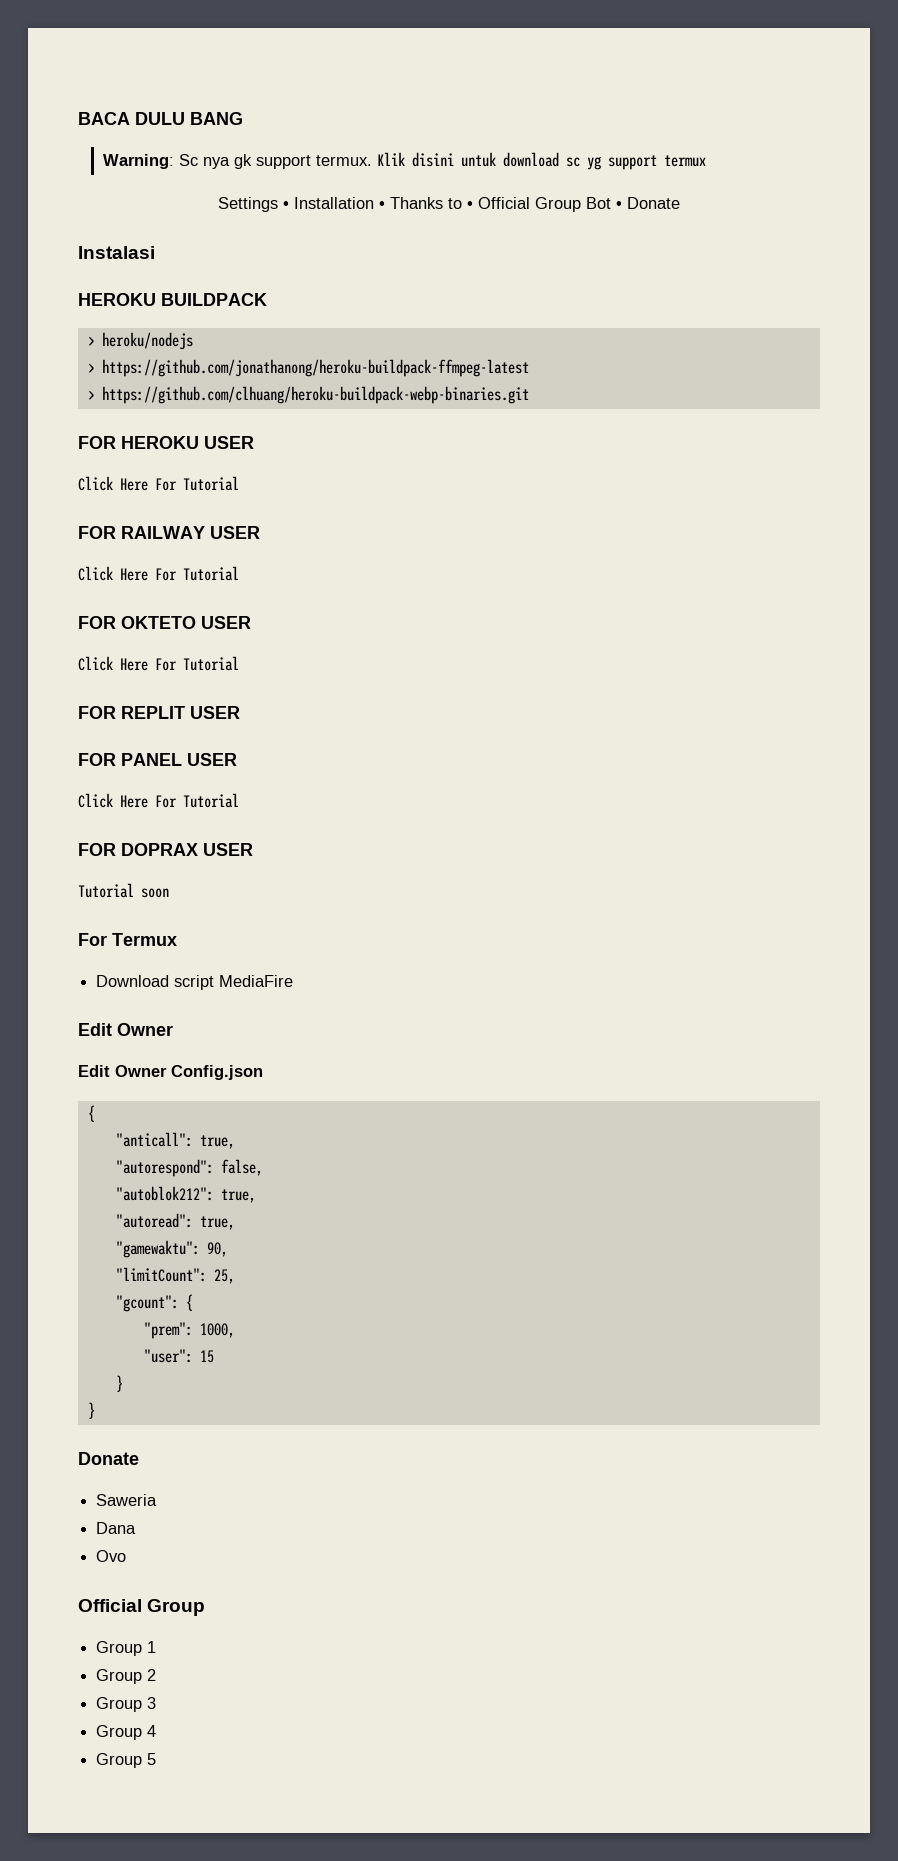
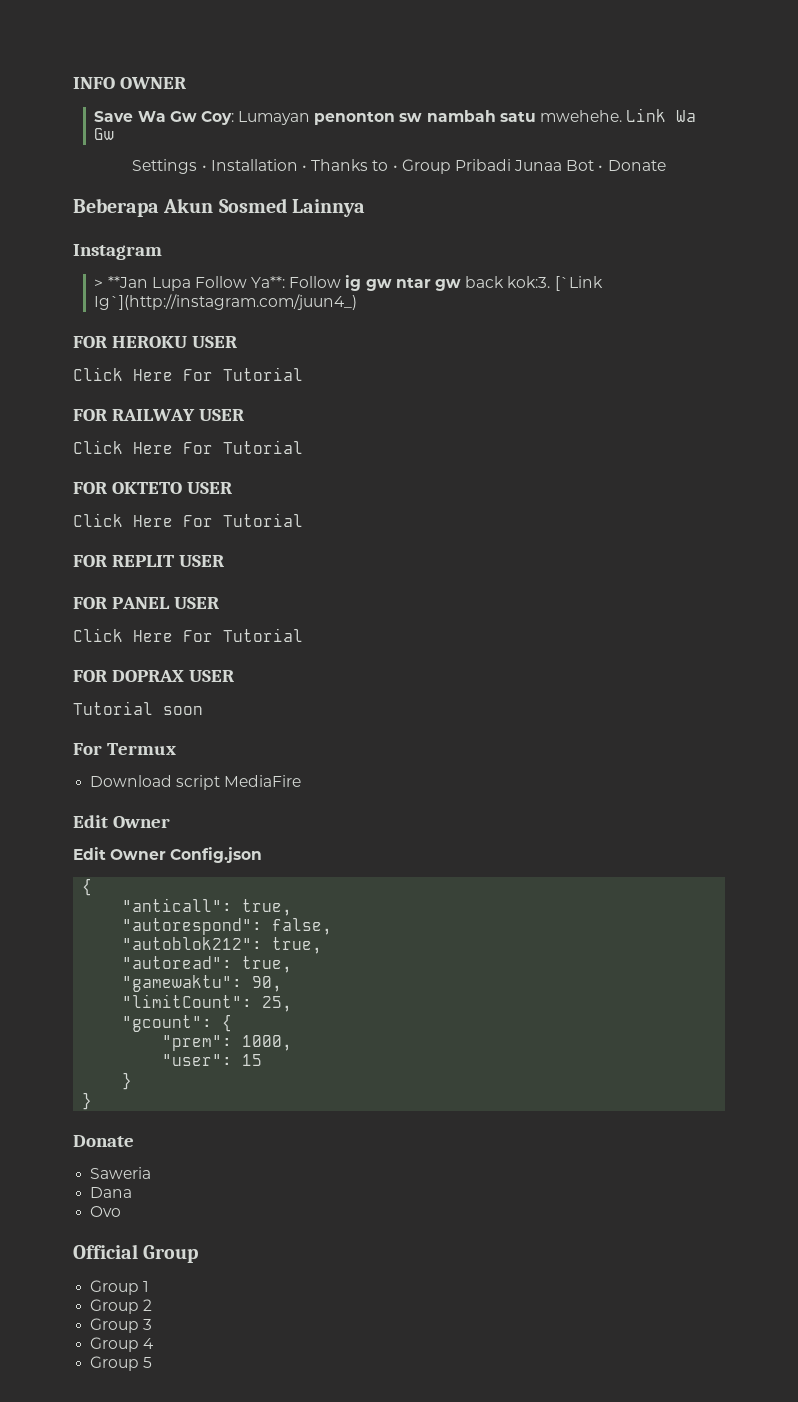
- BACA DULU BANG
- Warning: Sc nya gk support termux. Klik disini untuk download sc yg support termux
+ INFO OWNER
+ Save Wa Gw Coy: Lumayan penonton sw nambah satu mwehehe. Link Wa Gw
- Settings • Installation • Thanks to • Official Group Bot • Donate
+ Settings • Installation • Thanks to • Group Pribadi Junaa Bot • Donate
- Instalasi
- HEROKU BUILDPACK
- > heroku/nodejs
- > https://github.com/jonathanong/heroku-buildpack-ffmpeg-latest
- > https://github.com/clhuang/heroku-buildpack-webp-binaries.git
+ Beberapa Akun Sosmed Lainnya
+ Instagram
+ > **Jan Lupa Follow Ya**: Follow ig gw ntar gw back kok:3. [`Link Ig`](http://instagram.com/juun4_)

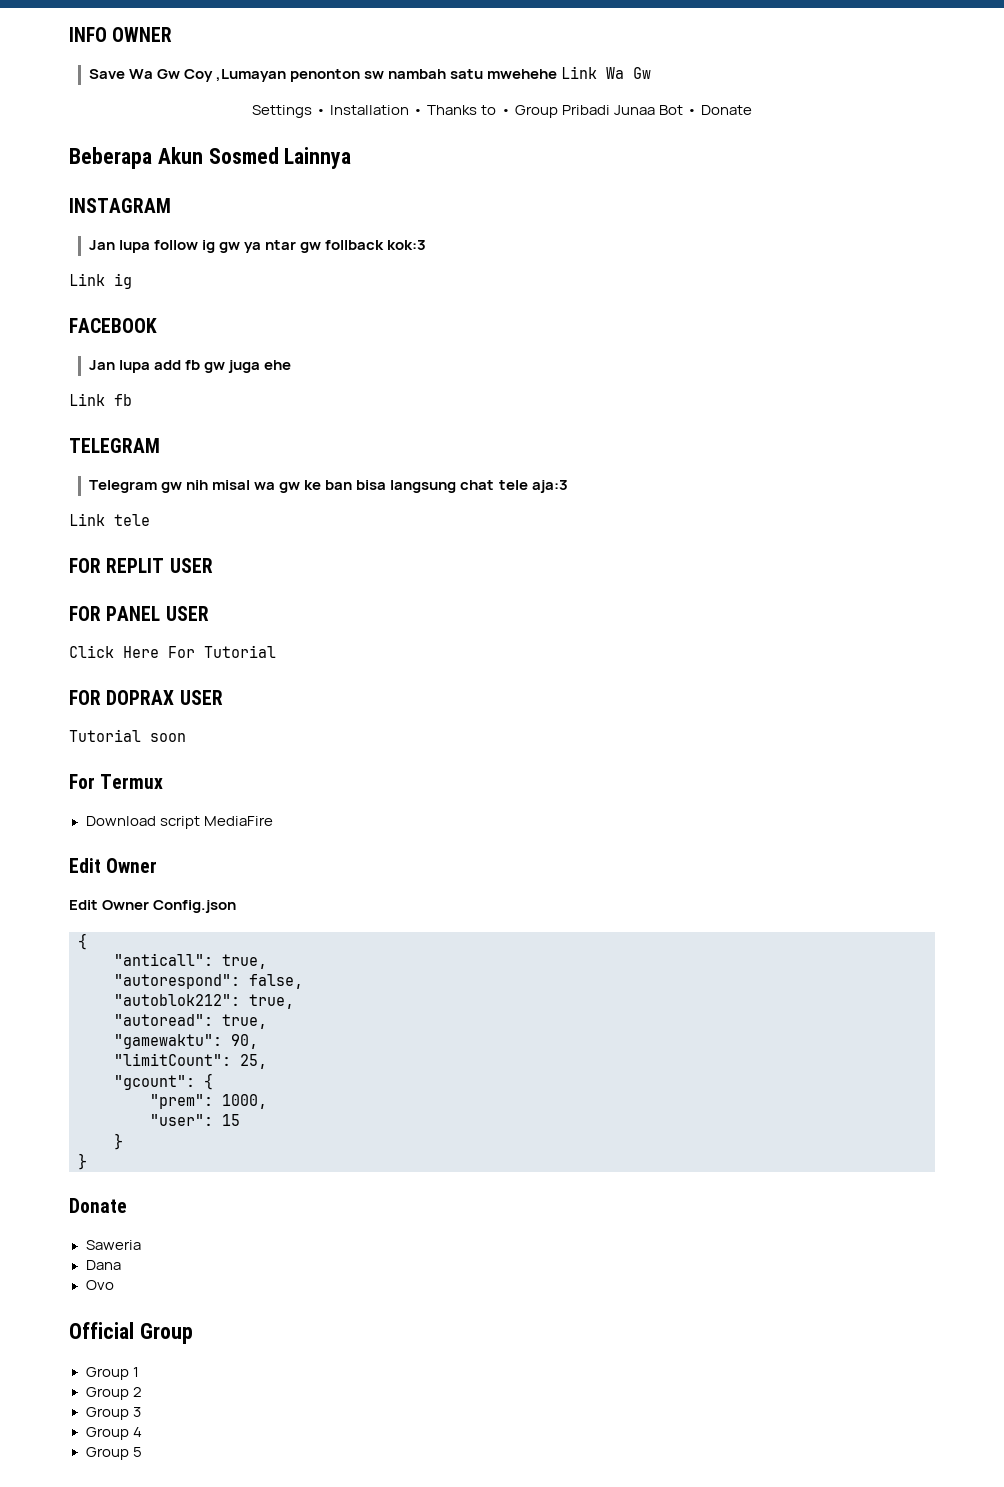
- Save Wa Gw Coy: Lumayan penonton sw nambah satu mwehehe. Link Wa Gw
+ Save Wa Gw Coy ,Lumayan penonton sw nambah satu mwehehe Link Wa Gw
- Instagram
- > **Jan Lupa Follow Ya**: Follow ig gw ntar gw back kok:3. [`Link Ig`](http://instagram.com/juun4_)
- FOR HEROKU USER
- Click Here For Tutorial
- FOR RAILWAY USER
- Click Here For Tutorial
- FOR OKTETO USER
- Click Here For Tutorial
+ INSTAGRAM
+ Jan lupa follow ig gw ya ntar gw follback kok:3
+ Link ig
+ FACEBOOK
+ Jan lupa add fb gw juga ehe
+ Link fb
+ TELEGRAM
+ Telegram gw nih misal wa gw ke ban bisa langsung chat tele aja:3
+ Link tele

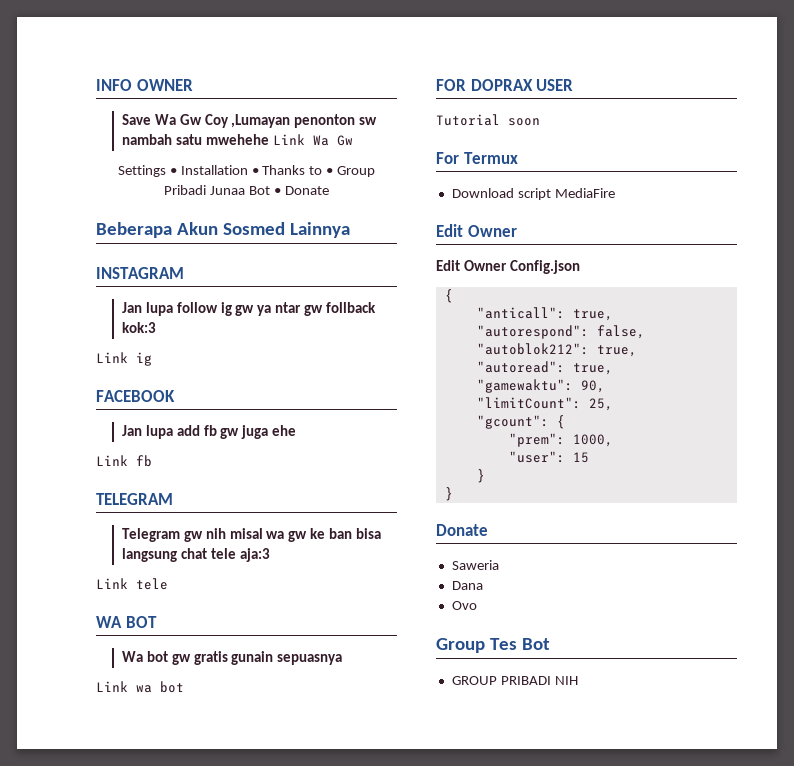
- FOR REPLIT USER
- FOR PANEL USER
- Click Here For Tutorial
+ WA BOT
+ Wa bot gw gratis gunain sepuasnya
+ Link wa bot
- Official Group
- Group 1
- Group 2
- Group 3
- Group 4
- Group 5
+ Group Tes Bot
+ GROUP PRIBADI NIH

